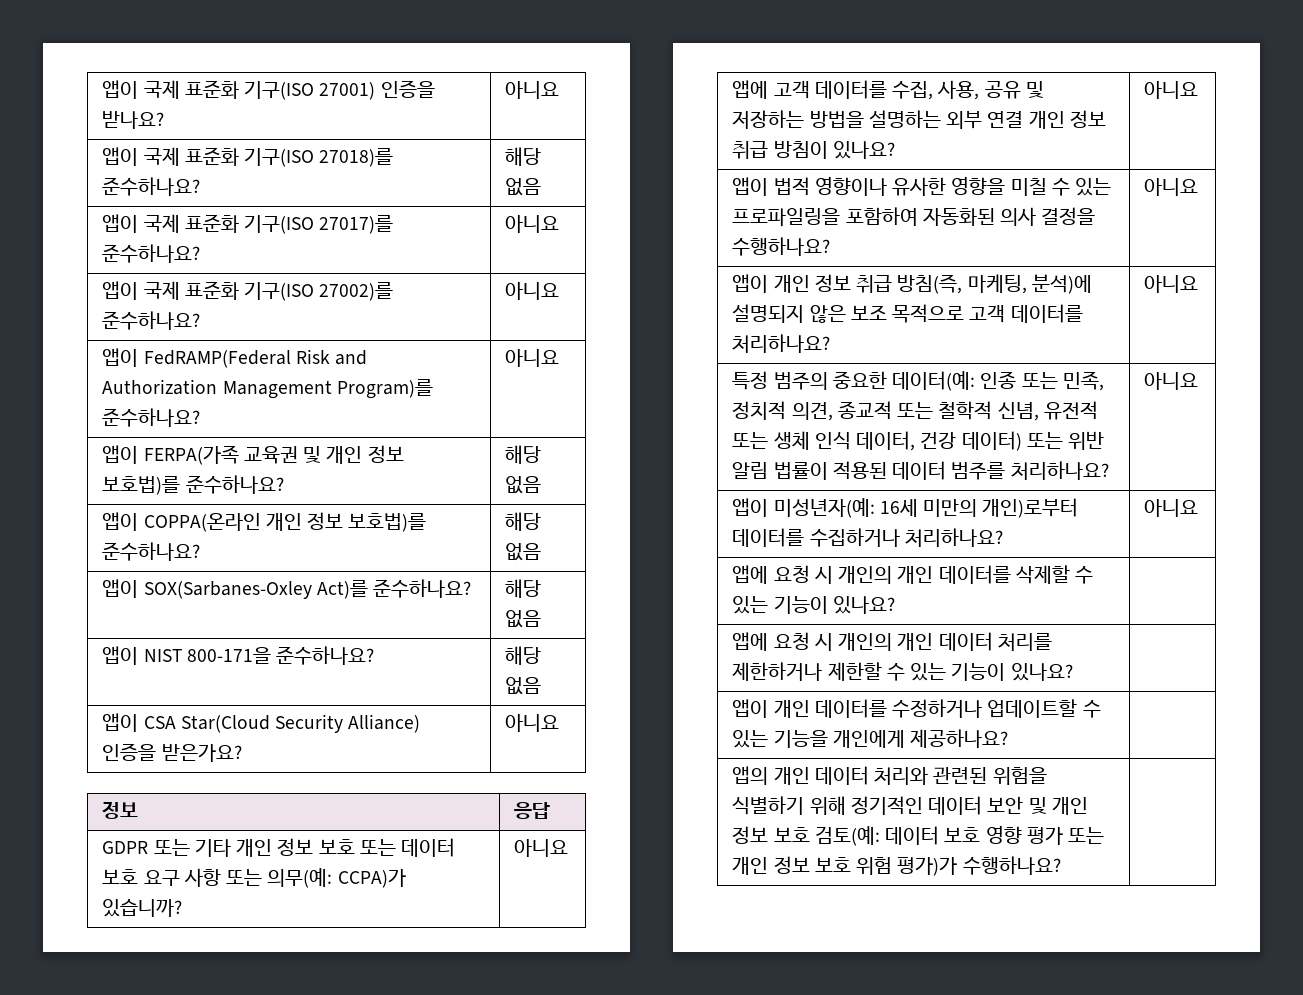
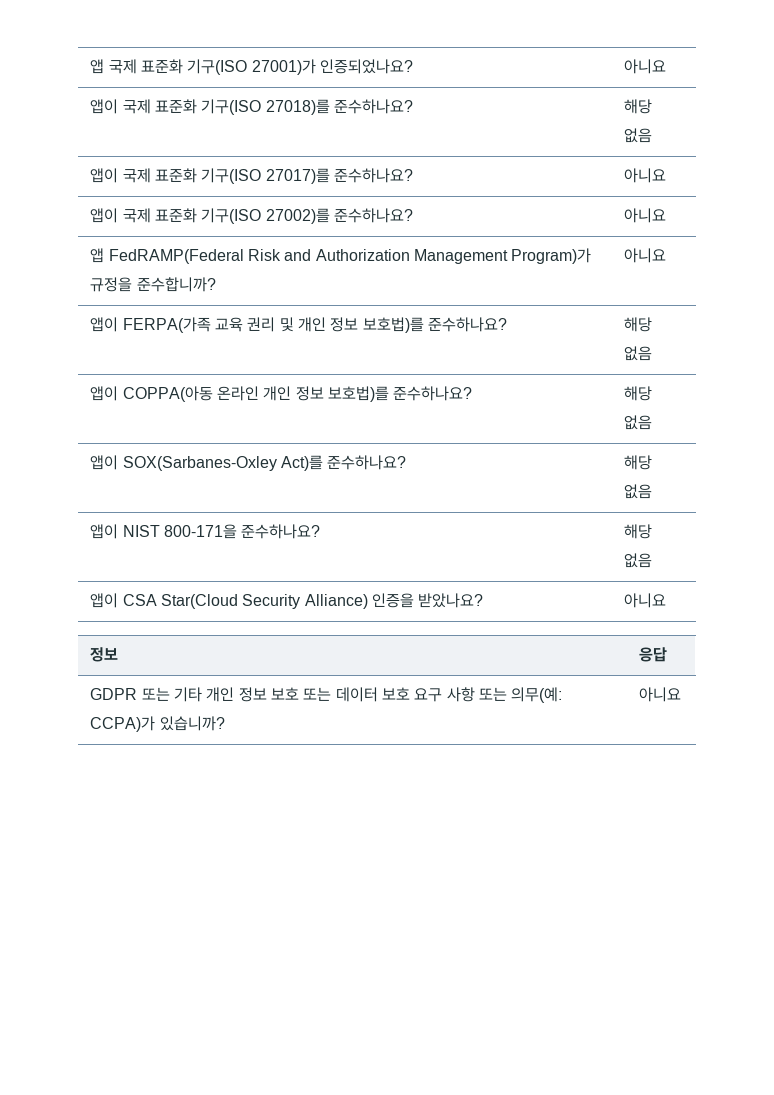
- 앱이 국제 표준화 기구(ISO 27001) 인증을 받나요? | 아니요
+ 앱 국제 표준화 기구(ISO 27001)가 인증되었나요? | 아니요
- 앱이 FedRAMP(Federal Risk and Authorization Management Program)를 준수하나요? | 아니요
+ 앱 FedRAMP(Federal Risk and Authorization Management Program)가 규정을 준수합니까? | 아니요
- 앱이 FERPA(가족 교육권 및 개인 정보 보호법)를 준수하나요? | 해당 없음
+ 앱이 FERPA(가족 교육 권리 및 개인 정보 보호법)를 준수하나요? | 해당 없음
- 앱이 COPPA(온라인 개인 정보 보호법)를 준수하나요? | 해당 없음
+ 앱이 COPPA(아동 온라인 개인 정보 보호법)를 준수하나요? | 해당 없음
- 앱이 CSA Star(Cloud Security Alliance) 인증을 받은가요? | 아니요
+ 앱이 CSA Star(Cloud Security Alliance) 인증을 받았나요? | 아니요
- 앱에 고객 데이터를 수집, 사용, 공유 및 저장하는 방법을 설명하는 외부 연결 개인 정보 취급 방침이 있나요? | 아니요
- 앱이 법적 영향이나 유사한 영향을 미칠 수 있는 프로파일링을 포함하여 자동화된 의사 결정을 수행하나요? | 아니요
- 앱이 개인 정보 취급 방침(즉, 마케팅, 분석)에 설명되지 않은 보조 목적으로 고객 데이터를 처리하나요? | 아니요
- 특정 범주의 중요한 데이터(예: 인종 또는 민족, 정치적 의견, 종교적 또는 철학적 신념, 유전적 또는 생체 인식 데이터, 건강 데이터) 또는 위반 알림 법률이 적용된 데이터 범주를 처리하나요? | 아니요
- 앱이 미성년자(예: 16세 미만의 개인)로부터 데이터를 수집하거나 처리하나요? | 아니요
- 앱에 요청 시 개인의 개인 데이터를 삭제할 수 있는 기능이 있나요? |
- 앱에 요청 시 개인의 개인 데이터 처리를 제한하거나 제한할 수 있는 기능이 있나요? |
- 앱이 개인 데이터를 수정하거나 업데이트할 수 있는 기능을 개인에게 제공하나요? |
- 앱의 개인 데이터 처리와 관련된 위험을 식별하기 위해 정기적인 데이터 보안 및 개인 정보 보호 검토(예: 데이터 보호 영향 평가 또는 개인 정보 보호 위험 평가)가 수행하나요? |

